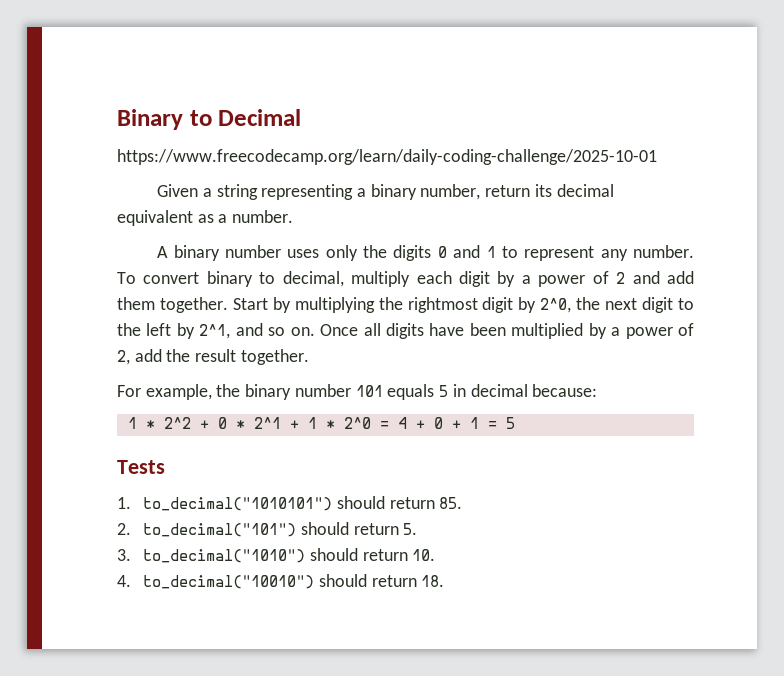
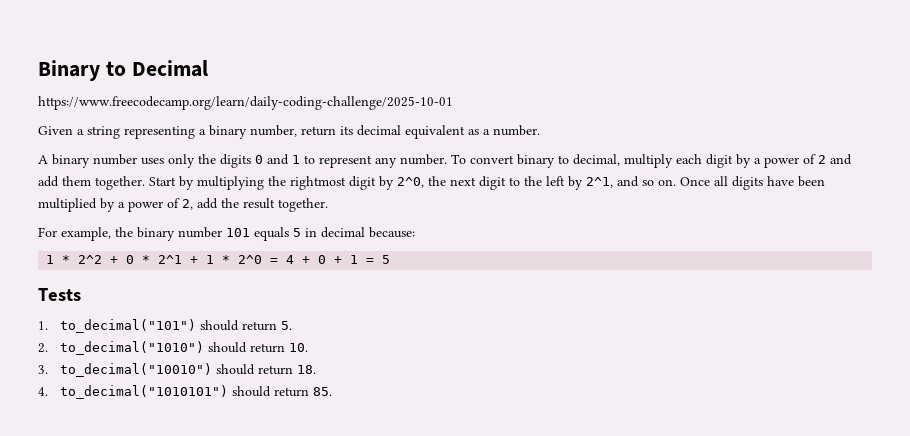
- 1. to_decimal("1010101") should return 85.
- 2. to_decimal("101") should return 5.
+ 1. to_decimal("101") should return 5.
- 3. to_decimal("1010") should return 10.
+ 2. to_decimal("1010") should return 10.
- 4. to_decimal("10010") should return 18.
+ 3. to_decimal("10010") should return 18.
+ 4. to_decimal("1010101") should return 85.

